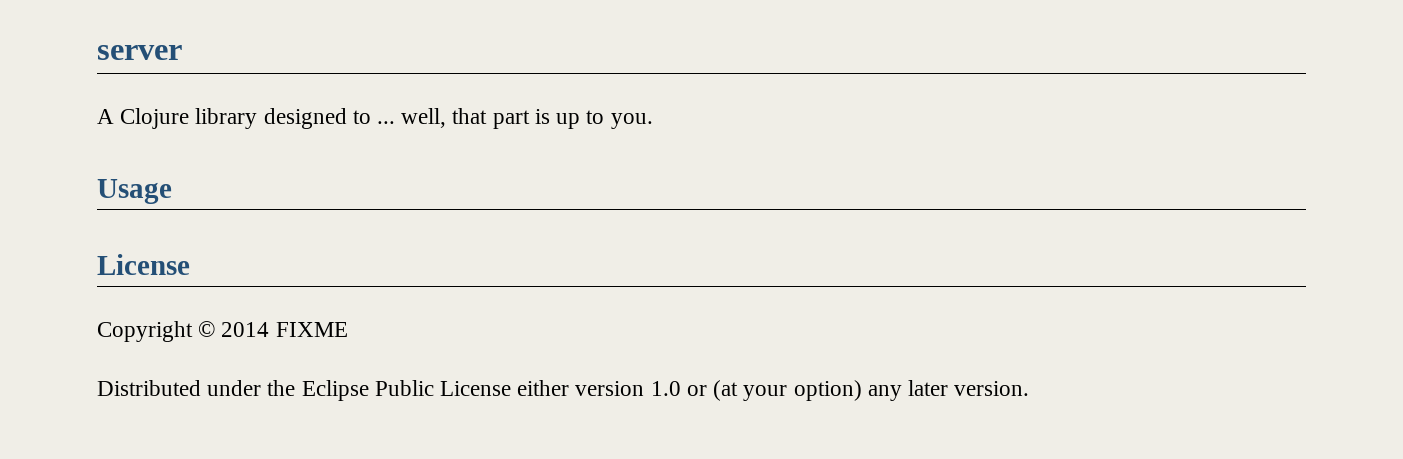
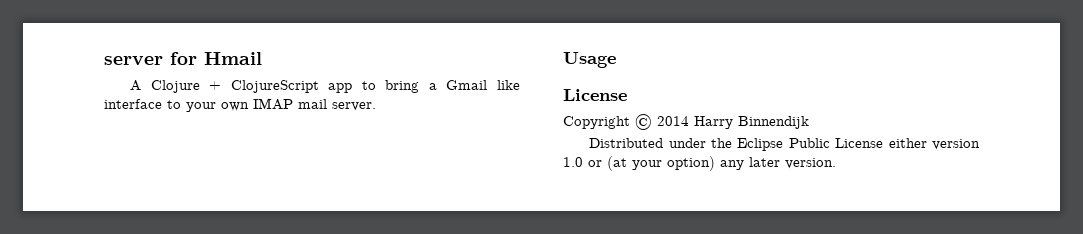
- server
+ server for Hmail
- A Clojure library designed to ... well, that part is up to you.
+ A Clojure + ClojureScript app to bring a Gmail like interface to your own IMAP mail server.
- Copyright © 2014 FIXME
+ Copyright © 2014 Harry Binnendijk

